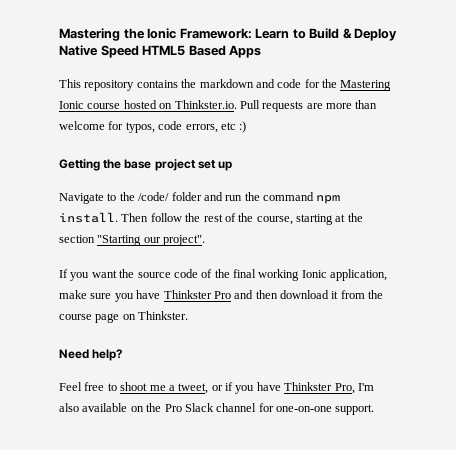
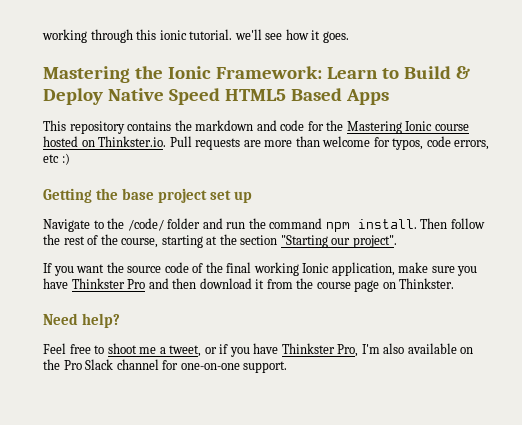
+ working through this ionic tutorial. we'll see how it goes.

